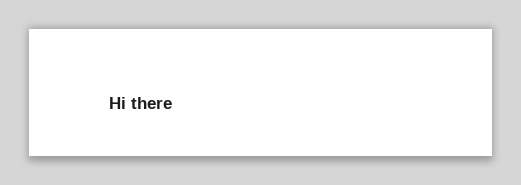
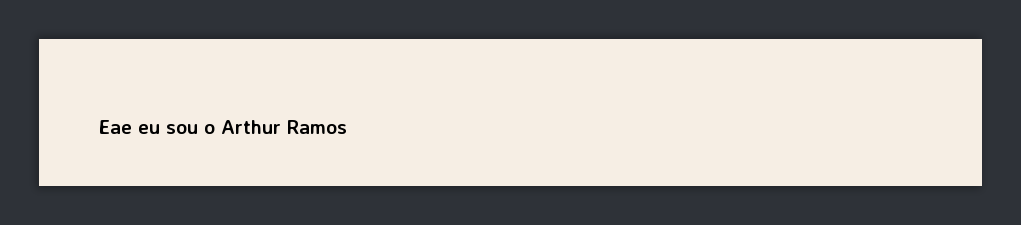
- Hi there
+ Eae eu sou o Arthur Ramos

